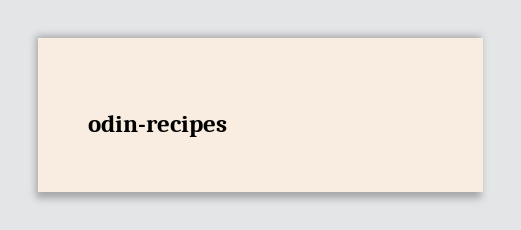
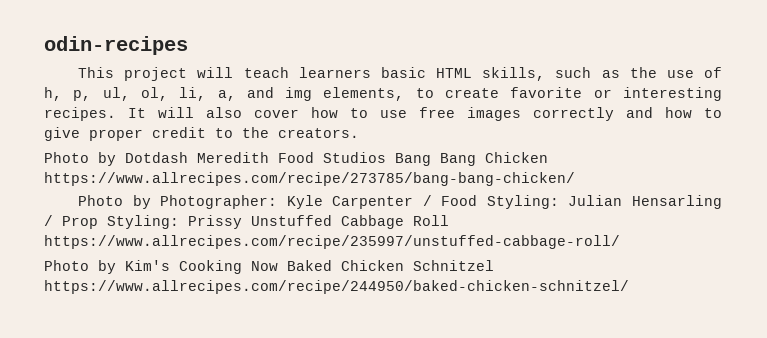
+ This project will teach learners basic HTML skills, such as the use of h, p, ul, ol, li, a, and img elements, to create favorite or interesting recipes. It will also cover how to use free images correctly and how to give proper credit to the creators.
+ Photo by Dotdash Meredith Food Studios Bang Bang Chicken https://www.allrecipes.com/recipe/273785/bang-bang-chicken/
+ Photo by Photographer: Kyle Carpenter / Food Styling: Julian Hensarling / Prop Styling: Prissy Unstuffed Cabbage Roll https://www.allrecipes.com/recipe/235997/unstuffed-cabbage-roll/
+ Photo by Kim's Cooking Now Baked Chicken Schnitzel https://www.allrecipes.com/recipe/244950/baked-chicken-schnitzel/

